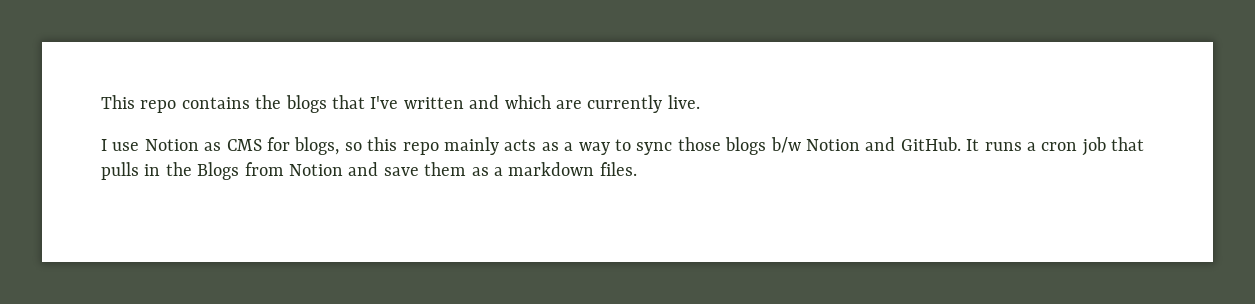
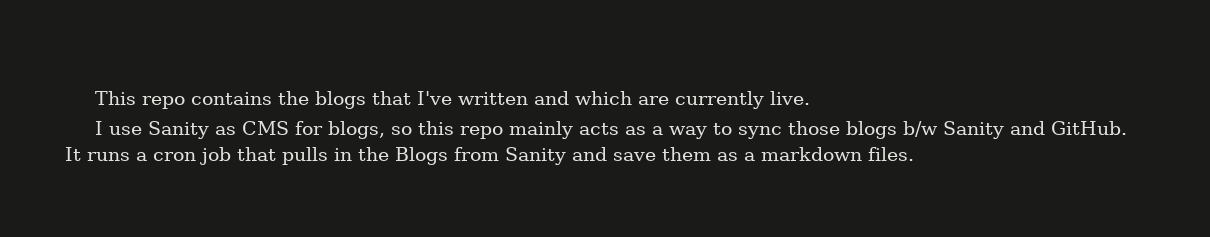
- I use Notion as CMS for blogs, so this repo mainly acts as a way to sync those blogs b/w Notion and GitHub.
+ I use Sanity as CMS for blogs, so this repo mainly acts as a way to sync those blogs b/w Sanity and GitHub.
- It runs a cron job that pulls in the Blogs from Notion and save them as a markdown files.
+ It runs a cron job that pulls in the Blogs from Sanity and save them as a markdown files.

